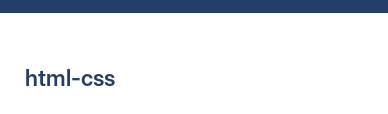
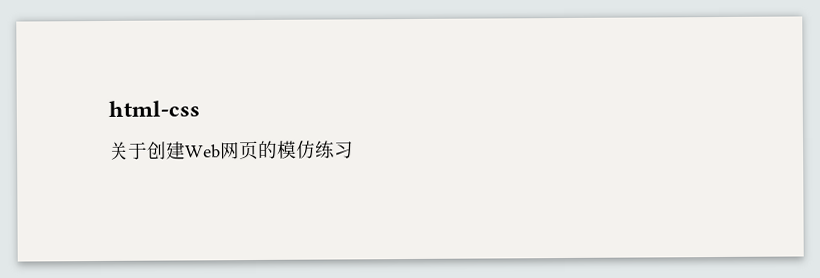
+ 关于创建Web网页的模仿练习

